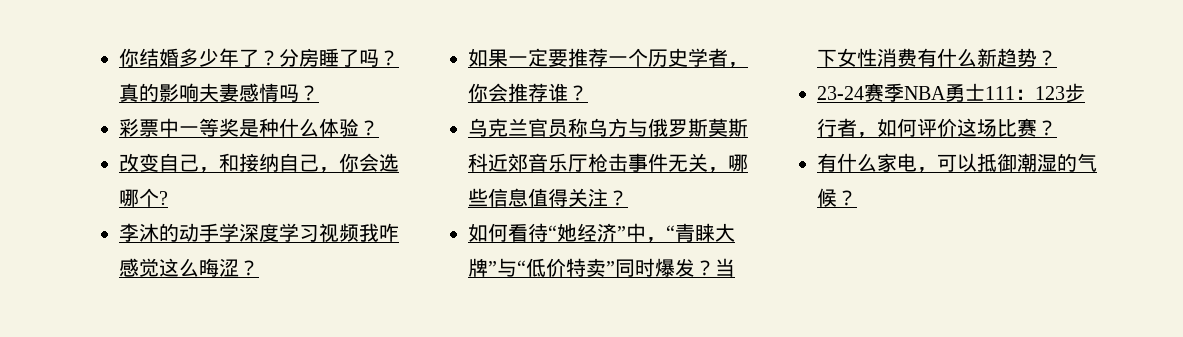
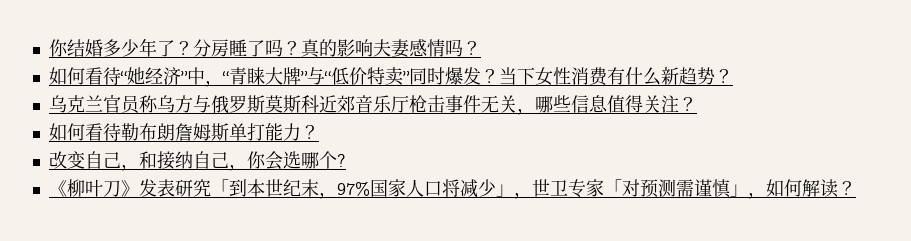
- 彩票中一等奖是种什么体验？
- 改变自己，和接纳自己，你会选哪个?
- 李沐的动手学深度学习视频我咋感觉这么晦涩？
- 如果一定要推荐一个历史学者，你会推荐谁？
- 乌克兰官员称乌方与俄罗斯莫斯科近郊音乐厅枪击事件无关，哪些信息值得关注？
- 23-24赛季NBA勇士111：123步行者，如何评价这场比赛？
- 有什么家电，可以抵御潮湿的气候？
+ 乌克兰官员称乌方与俄罗斯莫斯科近郊音乐厅枪击事件无关，哪些信息值得关注？
+ 如何看待勒布朗詹姆斯单打能力？
+ 改变自己，和接纳自己，你会选哪个?
+ 《柳叶刀》发表研究「到本世纪末，97%国家人口将减少」，世卫专家「对预测需谨慎」，如何解读？

